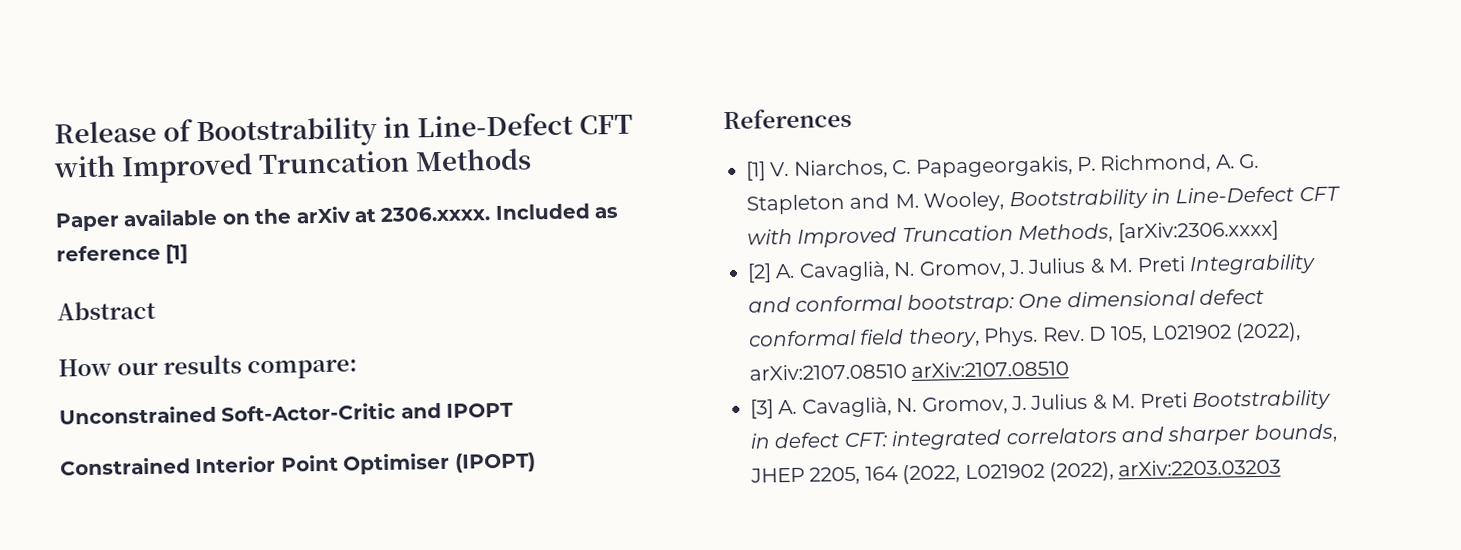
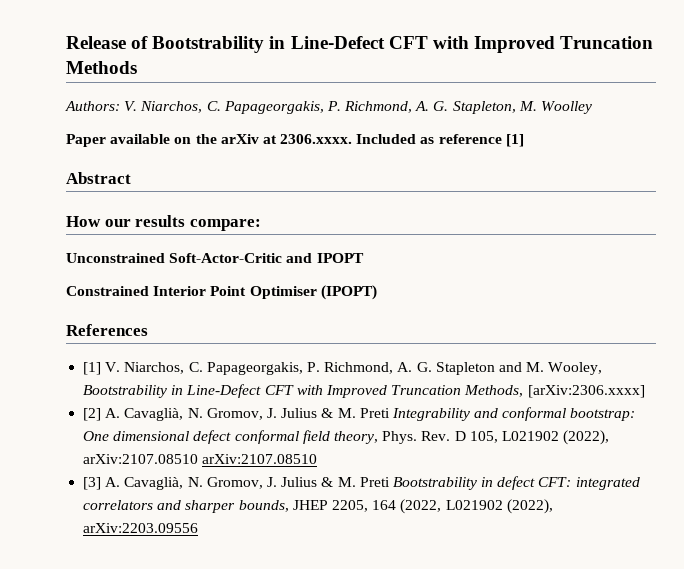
+ Authors: V. Niarchos, C. Papageorgakis, P. Richmond, A. G. Stapleton, M. Woolley
- [3] A. Cavaglià, N. Gromov, J. Julius & M. Preti Bootstrability in defect CFT: integrated correlators and sharper bounds, JHEP 2205, 164 (2022, L021902 (2022), arXiv:2203.03203
+ [3] A. Cavaglià, N. Gromov, J. Julius & M. Preti Bootstrability in defect CFT: integrated correlators and sharper bounds, JHEP 2205, 164 (2022, L021902 (2022), arXiv:2203.09556

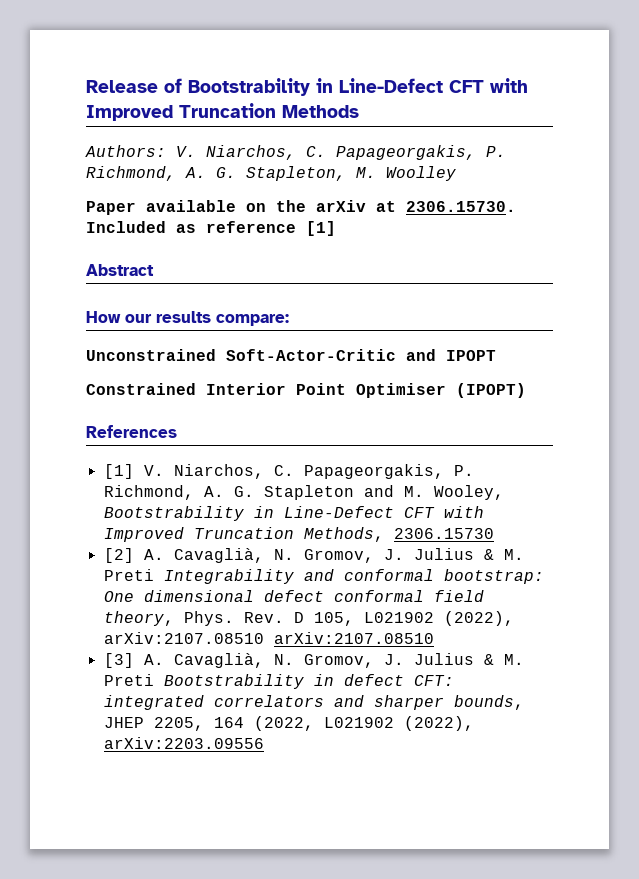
- Paper available on the arXiv at 2306.xxxx. Included as reference [1]
+ Paper available on the arXiv at 2306.15730. Included as reference [1]
- [1] V. Niarchos, C. Papageorgakis, P. Richmond, A. G. Stapleton and M. Wooley, Bootstrability in Line-Defect CFT with Improved Truncation Methods, [arXiv:2306.xxxx]
+ [1] V. Niarchos, C. Papageorgakis, P. Richmond, A. G. Stapleton and M. Wooley, Bootstrability in Line-Defect CFT with Improved Truncation Methods, 2306.15730

